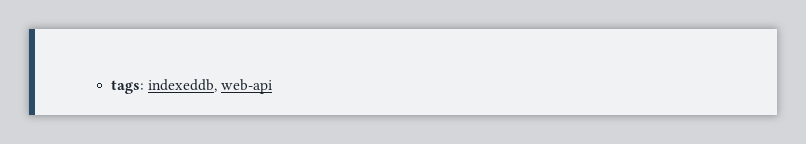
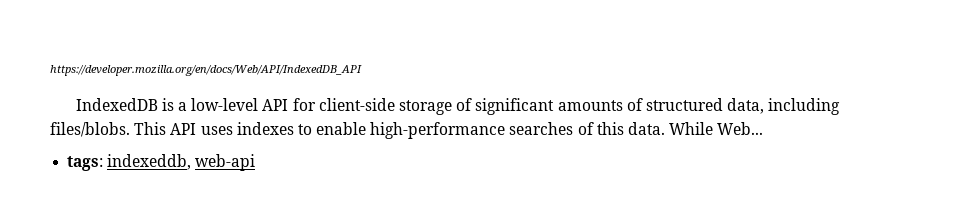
+ https://developer.mozilla.org/en/docs/Web/API/IndexedDB_API
+ IndexedDB is a low-level API for client-side storage of significant amounts of structured data, including files/blobs. This API uses indexes to enable high-performance searches of this data. While Web...

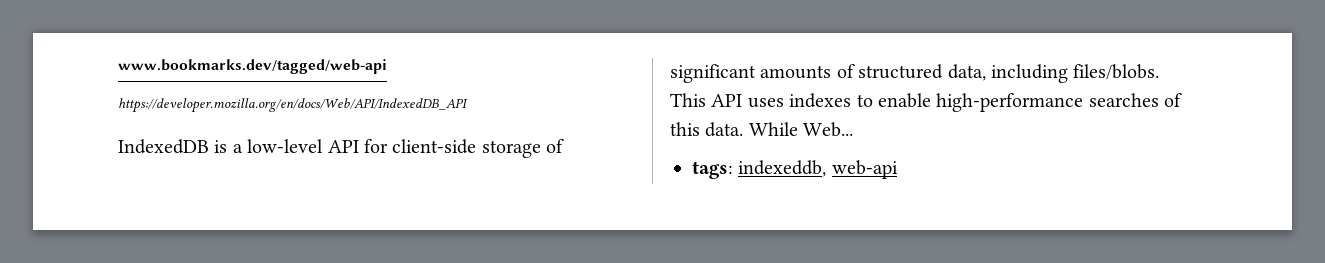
+ www.bookmarks.dev/tagged/web-api

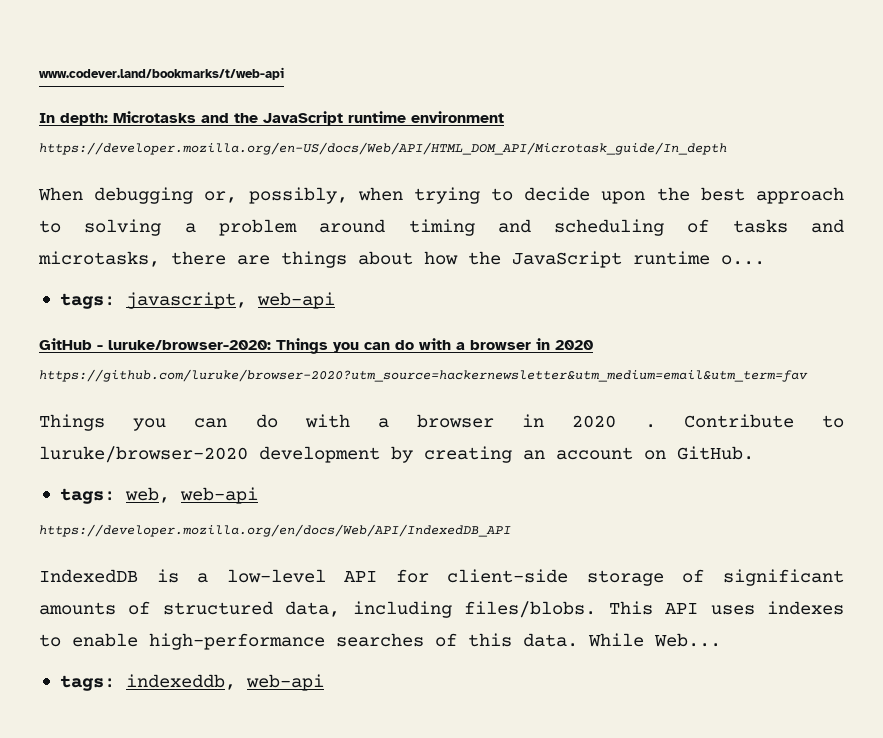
- www.bookmarks.dev/tagged/web-api
+ www.codever.land/bookmarks/t/web-api
+ In depth: Microtasks and the JavaScript runtime environment
+ https://developer.mozilla.org/en-US/docs/Web/API/HTML_DOM_API/Microtask_guide/In_depth
+ When debugging or, possibly, when trying to decide upon the best approach to solving a problem around timing and scheduling of tasks and microtasks, there are things about how the JavaScript runtime o...
+ tags: javascript, web-api
+ GitHub - luruke/browser-2020: Things you can do with a browser in 2020
+ https://github.com/luruke/browser-2020?utm_source=hackernewsletter&utm_medium=email&utm_term=fav
+ Things you can do with a browser in 2020 . Contribute to luruke/browser-2020 development by creating an account on GitHub.
+ tags: web, web-api

